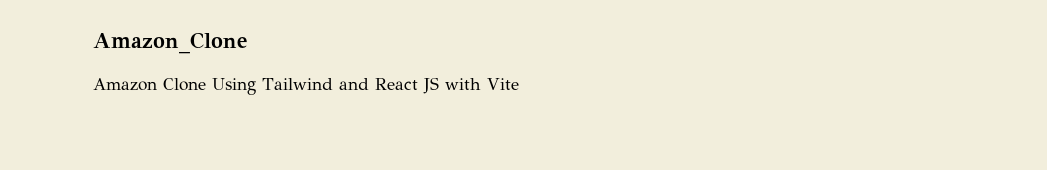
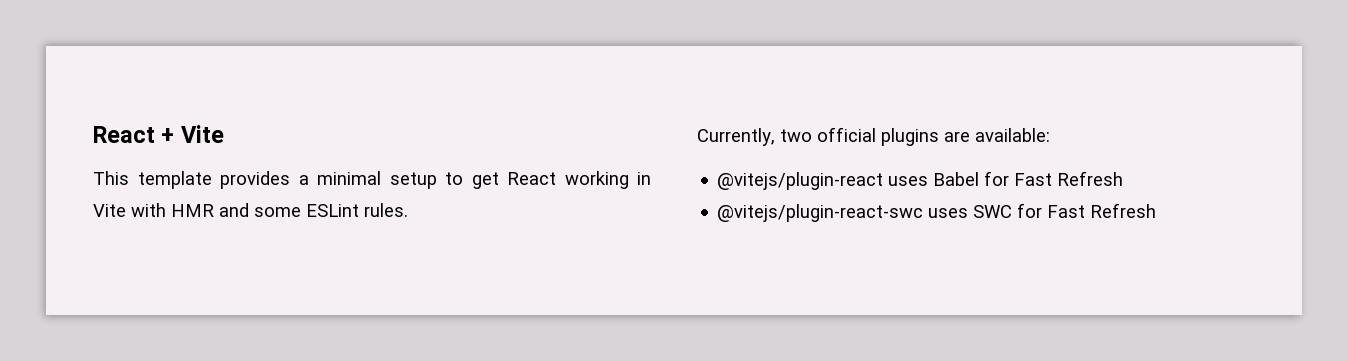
- Amazon_Clone
- Amazon Clone Using Tailwind and React JS with Vite
+ React + Vite
+ This template provides a minimal setup to get React working in Vite with HMR and some ESLint rules.
+ Currently, two official plugins are available:
+ @vitejs/plugin-react uses Babel for Fast Refresh
+ @vitejs/plugin-react-swc uses SWC for Fast Refresh

